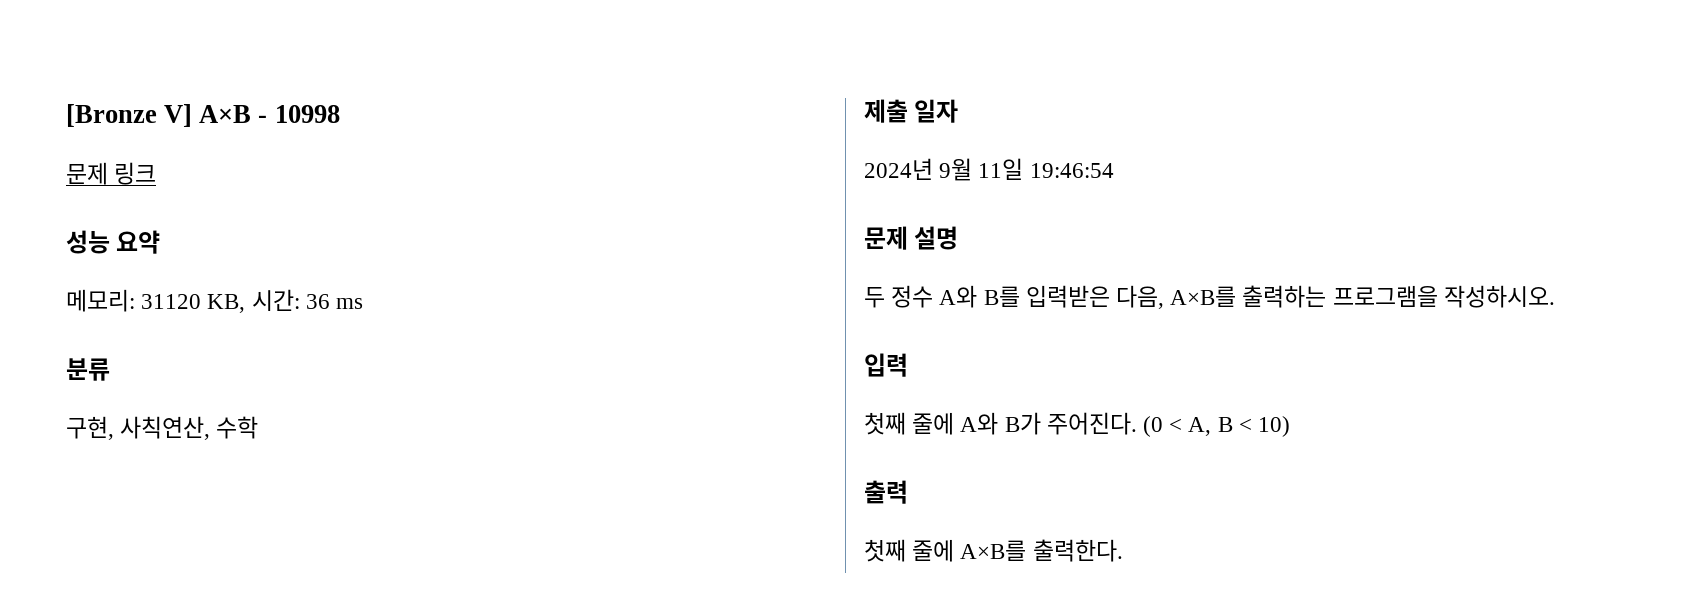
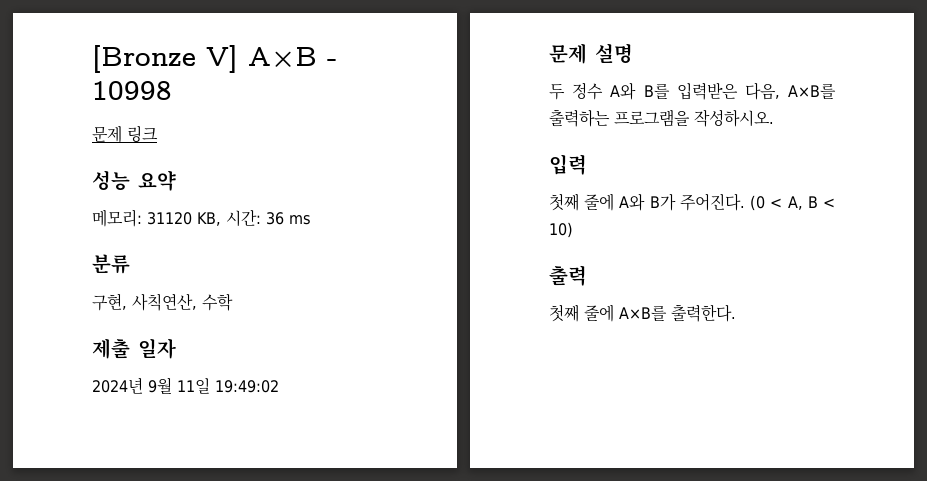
- 2024년 9월 11일 19:46:54
+ 2024년 9월 11일 19:49:02

